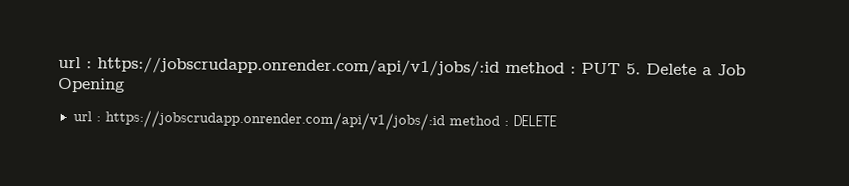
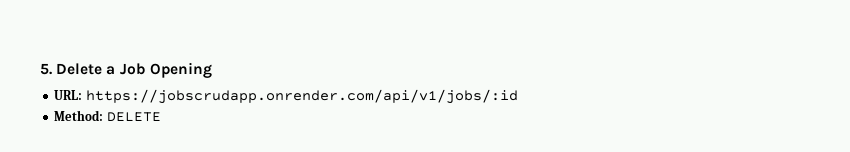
- url : https://jobscrudapp.onrender.com/api/v1/jobs/:id method : PUT 5. Delete a Job Opening
+ 5. Delete a Job Opening
- url : https://jobscrudapp.onrender.com/api/v1/jobs/:id method : DELETE
+ URL: https://jobscrudapp.onrender.com/api/v1/jobs/:id
+ Method: DELETE

